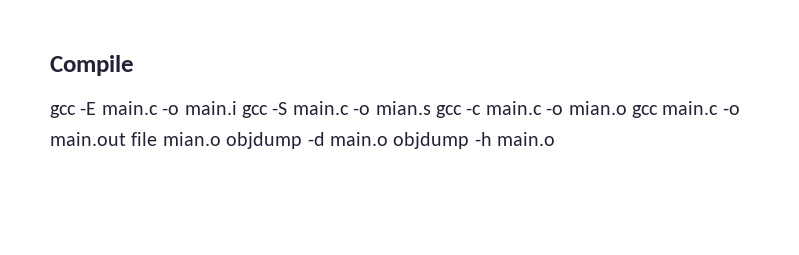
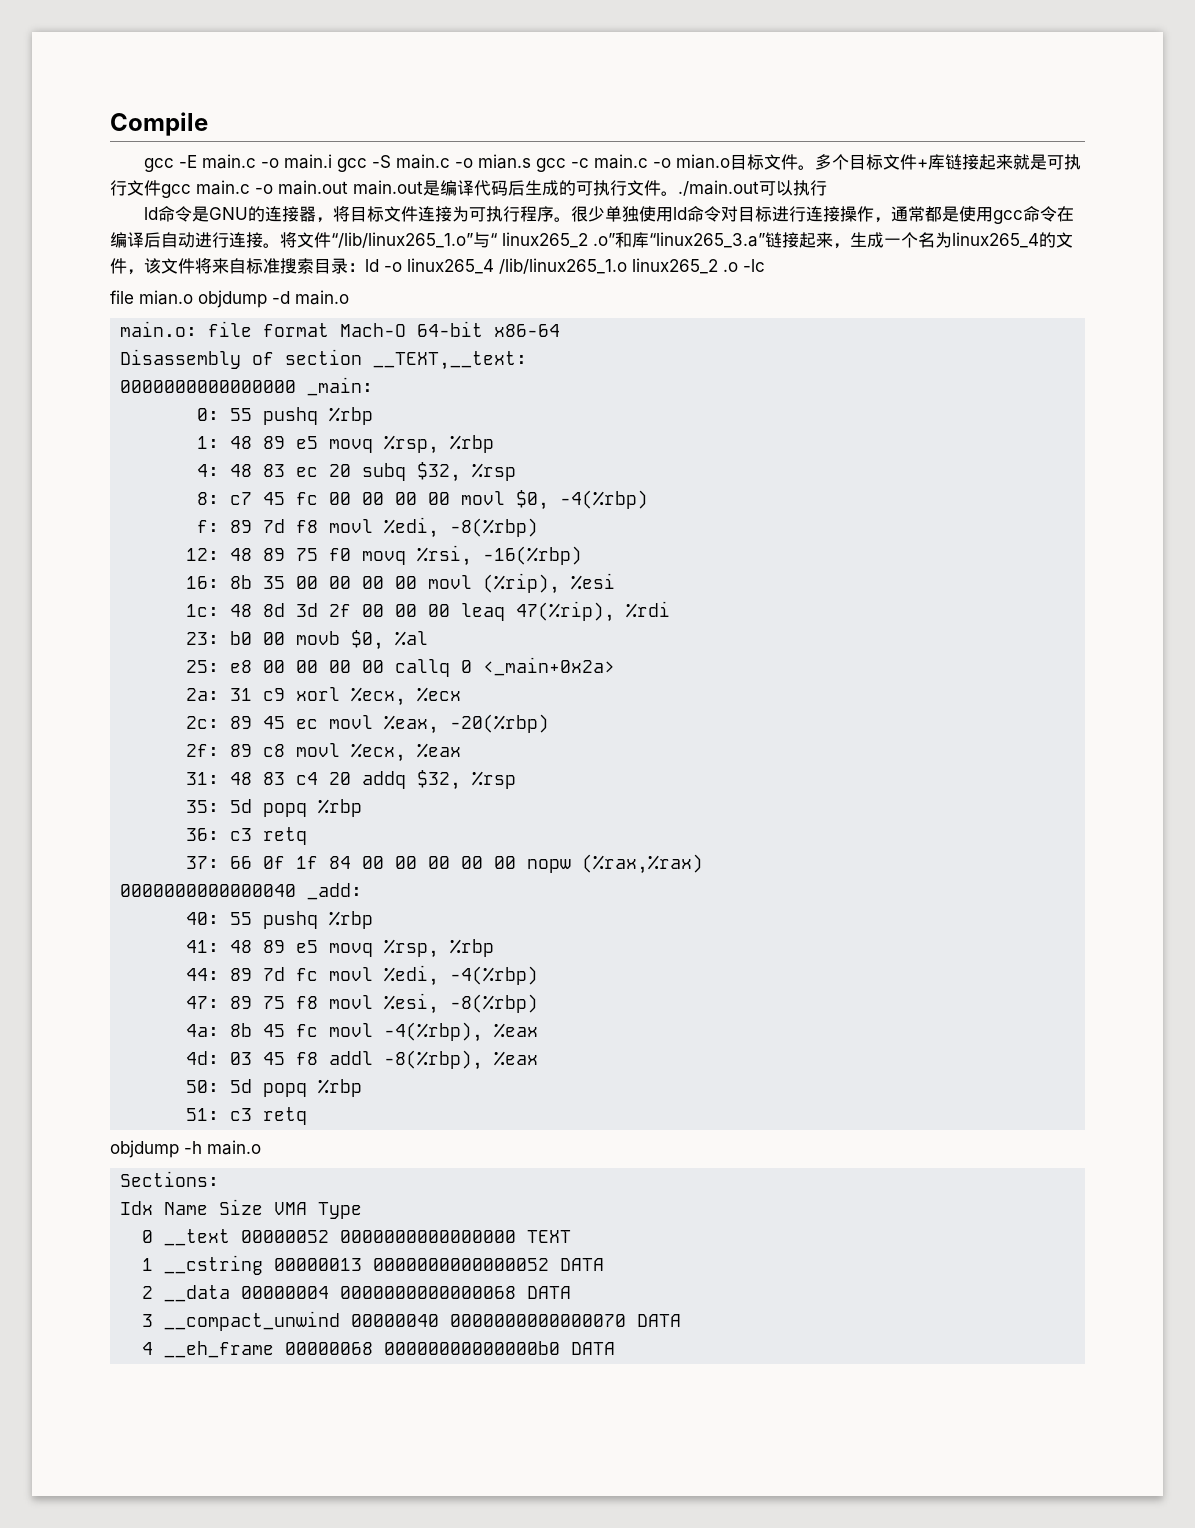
- gcc -E main.c -o main.i gcc -S main.c -o mian.s gcc -c main.c -o mian.o gcc main.c -o main.out file mian.o objdump -d main.o objdump -h main.o
+ gcc -E main.c -o main.i gcc -S main.c -o mian.s gcc -c main.c -o mian.o目标文件。多个目标文件+库链接起来就是可执行文件gcc main.c -o main.out main.out是编译代码后生成的可执行文件。./main.out可以执行
+ ld命令是GNU的连接器，将目标文件连接为可执行程序。很少单独使用ld命令对目标进行连接操作，通常都是使用gcc命令在编译后自动进行连接。将文件“/lib/linux265_1.o”与“ linux265_2 .o”和库“linux265_3.a”链接起来，生成一个名为linux265_4的文件，该文件将来自标准搜索目录：ld -o linux265_4 /lib/linux265_1.o linux265_2 .o -lc
+ file mian.o objdump -d main.o
+ main.o: file format Mach-O 64-bit x86-64
+ Disassembly of section __TEXT,__text:
+ 0000000000000000 _main:
+ 0: 55 pushq %rbp
+ 1: 48 89 e5 movq %rsp, %rbp
+ 4: 48 83 ec 20 subq $32, %rsp
+ 8: c7 45 fc 00 00 00 00 movl $0, -4(%rbp)
+ f: 89 7d f8 movl %edi, -8(%rbp)
+ 12: 48 89 75 f0 movq %rsi, -16(%rbp)
+ 16: 8b 35 00 00 00 00 movl (%rip), %esi
+ 1c: 48 8d 3d 2f 00 00 00 leaq 47(%rip), %rdi
+ 23: b0 00 movb $0, %al
+ 25: e8 00 00 00 00 callq 0 <_main+0x2a>
+ 2a: 31 c9 xorl %ecx, %ecx
+ 2c: 89 45 ec movl %eax, -20(%rbp)
+ 2f: 89 c8 movl %ecx, %eax
+ 31: 48 83 c4 20 addq $32, %rsp
+ 35: 5d popq %rbp
+ 36: c3 retq
+ 37: 66 0f 1f 84 00 00 00 00 00 nopw (%rax,%rax)
+ 0000000000000040 _add:
+ 40: 55 pushq %rbp
+ 41: 48 89 e5 movq %rsp, %rbp
+ 44: 89 7d fc movl %edi, -4(%rbp)
+ 47: 89 75 f8 movl %esi, -8(%rbp)
+ 4a: 8b 45 fc movl -4(%rbp), %eax
+ 4d: 03 45 f8 addl -8(%rbp), %eax
+ 50: 5d popq %rbp
+ 51: c3 retq
+ objdump -h main.o
+ Sections:
+ Idx Name Size VMA Type
+ 0 __text 00000052 0000000000000000 TEXT
+ 1 __cstring 00000013 0000000000000052 DATA
+ 2 __data 00000004 0000000000000068 DATA
+ 3 __compact_unwind 00000040 0000000000000070 DATA
+ 4 __eh_frame 00000068 00000000000000b0 DATA

